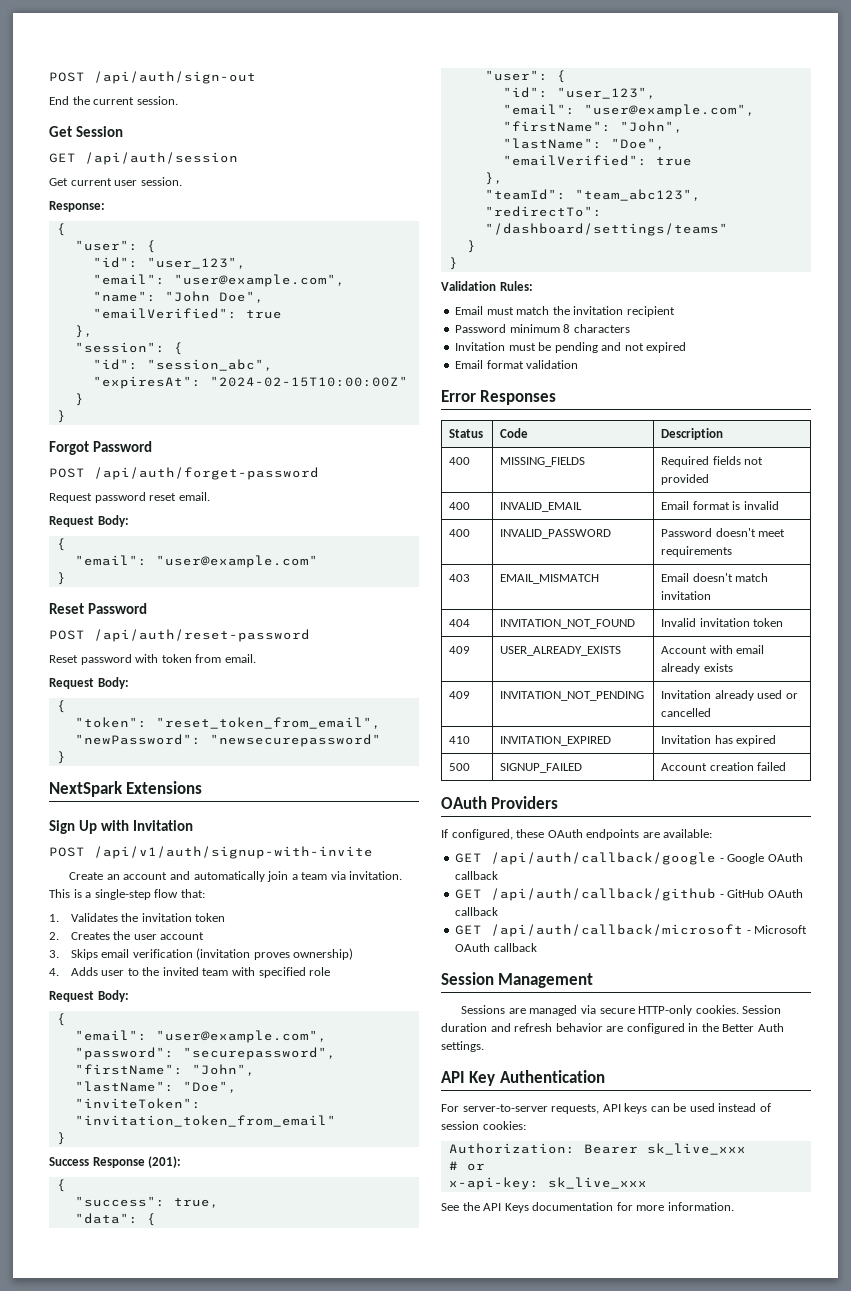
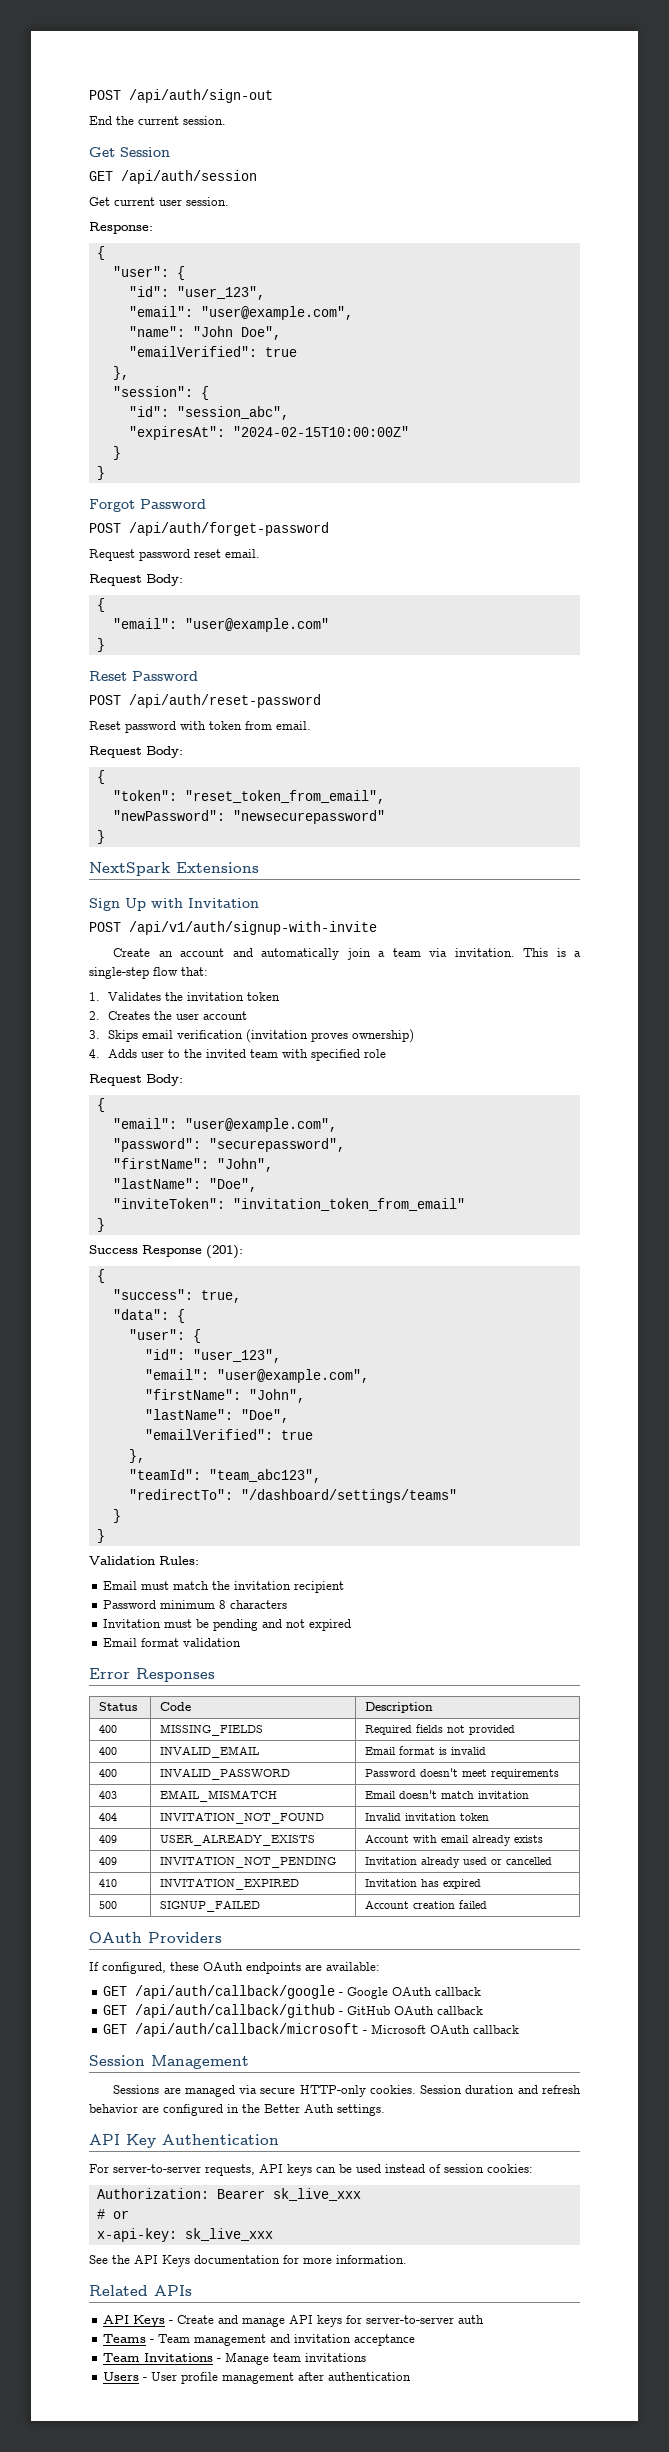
+ Related APIs
+ API Keys - Create and manage API keys for server-to-server auth
+ Teams - Team management and invitation acceptance
+ Team Invitations - Manage team invitations
+ Users - User profile management after authentication

